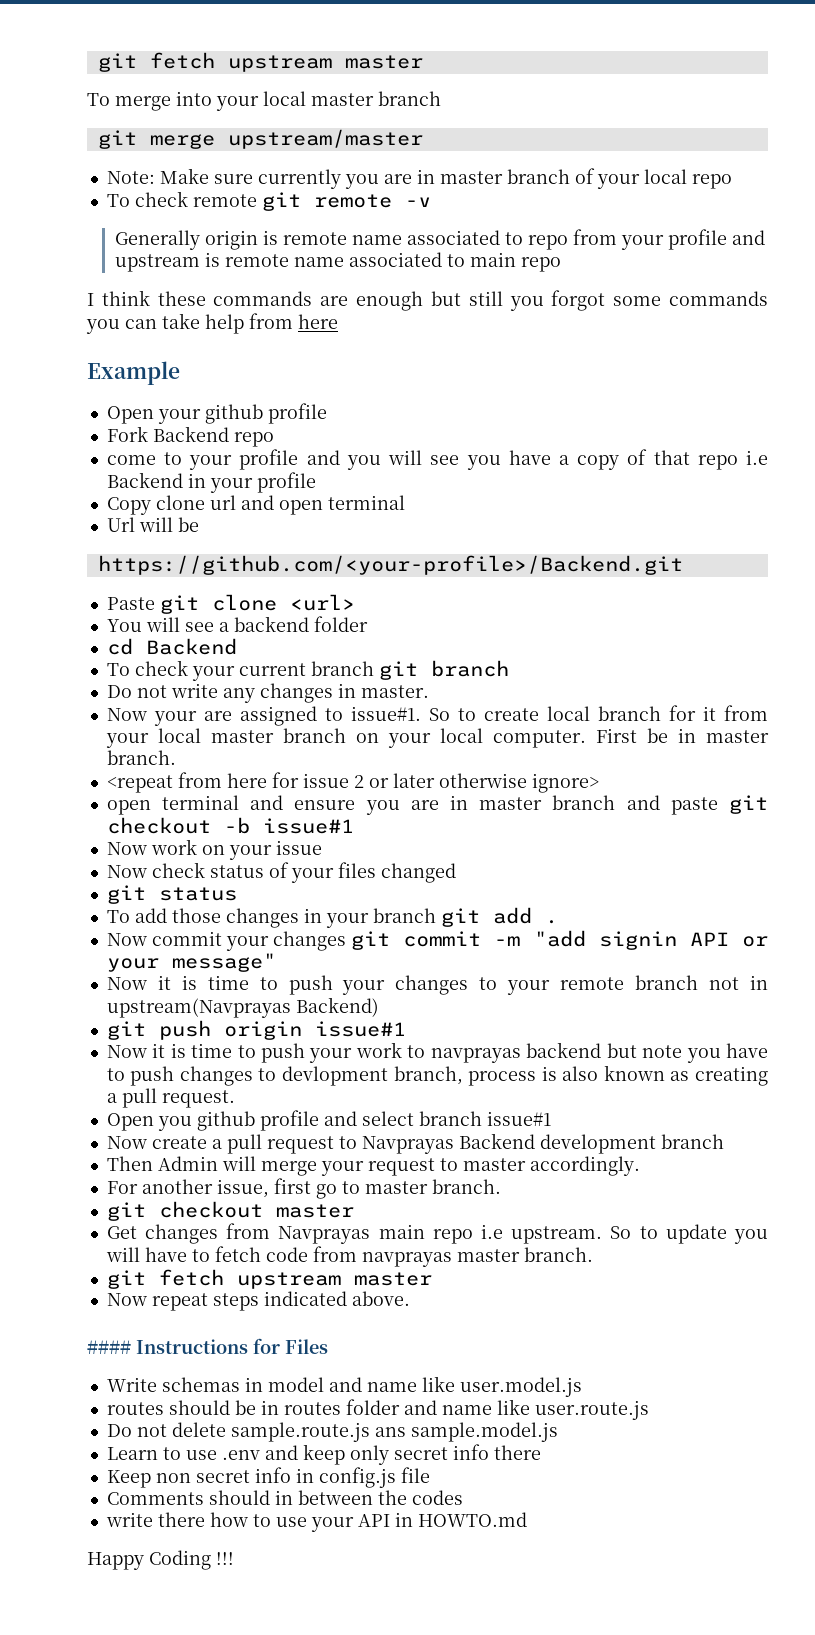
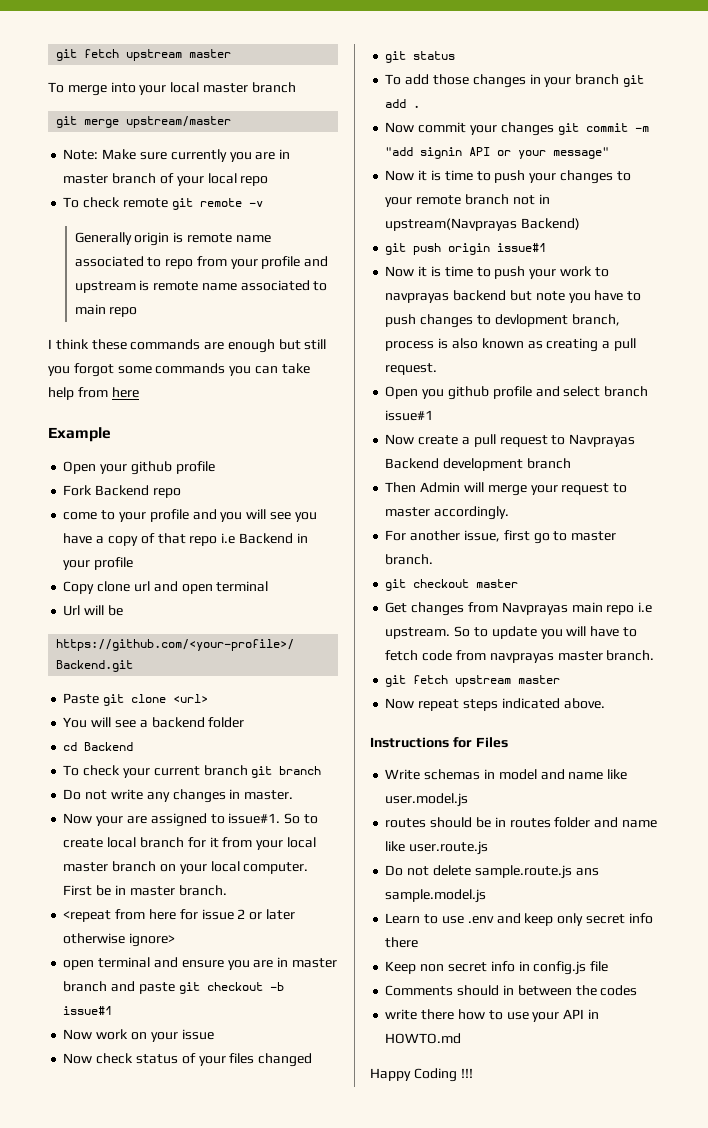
- #### Instructions for Files
+ Instructions for Files

